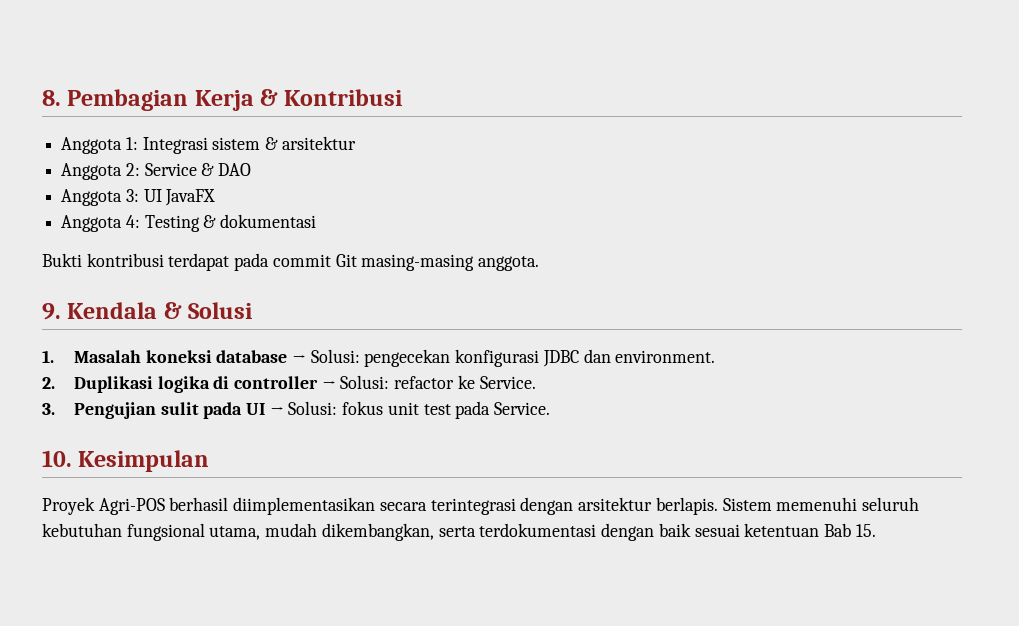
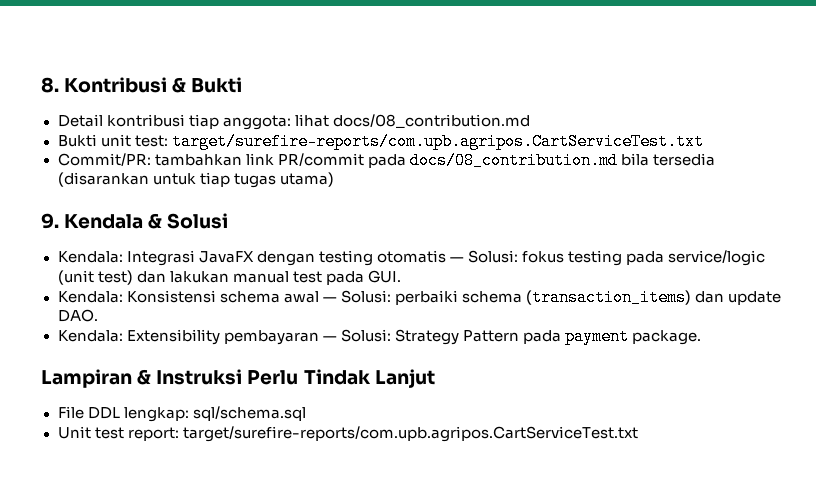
- 8. Pembagian Kerja & Kontribusi
- Anggota 1: Integrasi sistem & arsitektur
- Anggota 2: Service & DAO
- Anggota 3: UI JavaFX
- Anggota 4: Testing & dokumentasi
- Bukti kontribusi terdapat pada commit Git masing-masing anggota.
+ 8. Kontribusi & Bukti
+ Detail kontribusi tiap anggota: lihat docs/08_contribution.md
+ Bukti unit test: target/surefire-reports/com.upb.agripos.CartServiceTest.txt
+ Commit/PR: tambahkan link PR/commit pada docs/08_contribution.md bila tersedia (disarankan untuk tiap tugas utama)
  9. Kendala & Solusi
- 1. Masalah koneksi database → Solusi: pengecekan konfigurasi JDBC dan environment.
- 2. Duplikasi logika di controller → Solusi: refactor ke Service.
- 3. Pengujian sulit pada UI → Solusi: fokus unit test pada Service.
- 10. Kesimpulan
- Proyek Agri-POS berhasil diimplementasikan secara terintegrasi dengan arsitektur berlapis. Sistem memenuhi seluruh kebutuhan fungsional utama, mudah dikembangkan, serta terdokumentasi dengan baik sesuai ketentuan Bab 15.
+ Kendala: Integrasi JavaFX dengan testing otomatis — Solusi: fokus testing pada service/logic (unit test) dan lakukan manual test pada GUI.
+ Kendala: Konsistensi schema awal — Solusi: perbaiki schema (transaction_items) dan update DAO.
+ Kendala: Extensibility pembayaran — Solusi: Strategy Pattern pada payment package.
+ Lampiran & Instruksi Perlu Tindak Lanjut
+ File DDL lengkap: sql/schema.sql
+ Unit test report: target/surefire-reports/com.upb.agripos.CartServiceTest.txt

